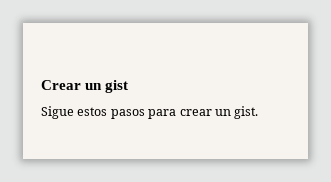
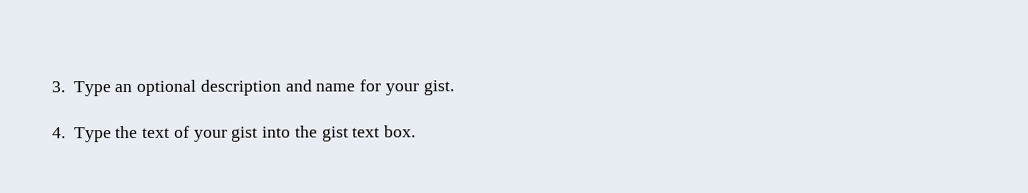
- Crear un gist
- Sigue estos pasos para crear un gist.
+ 3. Type an optional description and name for your gist.
+ 4. Type the text of your gist into the gist text box.

